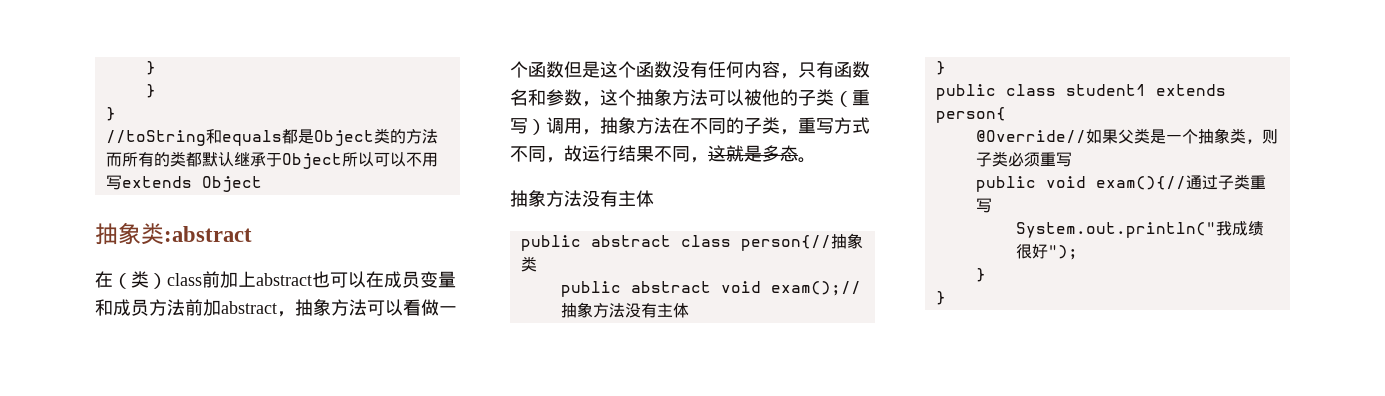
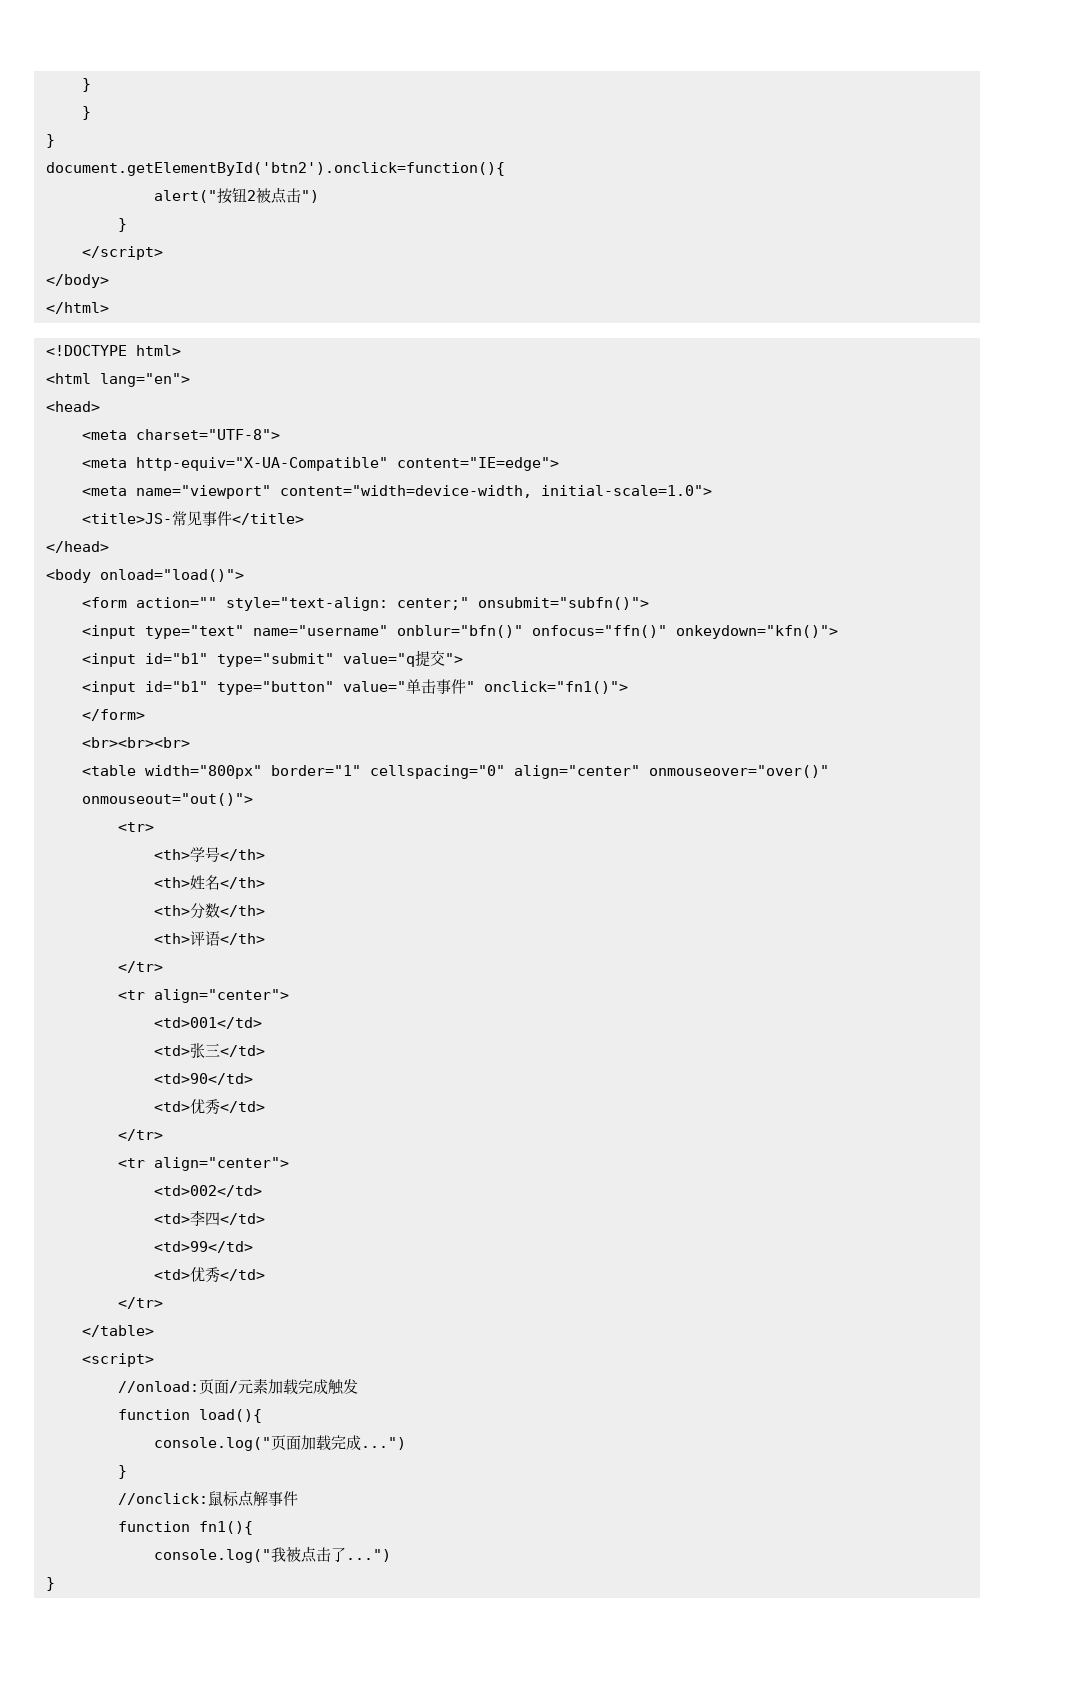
- //toString和equals都是Object类的方法而所有的类都默认继承于Object所以可以不用写extends Object
- 抽象类:abstract
- 在（类）class前加上abstract也可以在成员变量和成员方法前加abstract，抽象方法可以看做一个函数但是这个函数没有任何内容，只有函数名和参数，这个抽象方法可以被他的子类（重写）调用，抽象方法在不同的子类，重写方式不同，故运行结果不同，这就是多态。
- 抽象方法没有主体
- public abstract class person{//抽象类
- public abstract void exam();//抽象方法没有主体
+ document.getElementById('btn2').onclick=function(){
+ alert("按钮2被点击")
  }
- public class student1 extends person{
- @Override//如果父类是一个抽象类，则子类必须重写
- public void exam(){//通过子类重写
- System.out.println("我成绩很好");
+ </script>
+ </body>
+ </html>
+ <!DOCTYPE html>
+ <html lang="en">
+ <head>
+ <meta charset="UTF-8">
+ <meta http-equiv="X-UA-Compatible" content="IE=edge">
+ <meta name="viewport" content="width=device-width, initial-scale=1.0">
+ <title>JS-常见事件</title>
+ </head>
+ <body onload="load()">
+ <form action="" style="text-align: center;" onsubmit="subfn()">
+ <input type="text" name="username" onblur="bfn()" onfocus="ffn()" onkeydown="kfn()">
+ <input id="b1" type="submit" value="q提交">
+ <input id="b1" type="button" value="单击事件" onclick="fn1()">
+ </form>
+ <br><br><br>
+ <table width="800px" border="1" cellspacing="0" align="center" onmouseover="over()" onmouseout="out()">
+ <tr>
+ <th>学号</th>
+ <th>姓名</th>
+ <th>分数</th>
+ <th>评语</th>
+ </tr>
+ <tr align="center">
+ <td>001</td>
+ <td>张三</td>
+ <td>90</td>
+ <td>优秀</td>
+ </tr>
+ <tr align="center">
+ <td>002</td>
+ <td>李四</td>
+ <td>99</td>
+ <td>优秀</td>
+ </tr>
+ </table>
+ <script>
+ //onload:页面/元素加载完成触发
+ function load(){
+ console.log("页面加载完成...")
  }
+ //onclick:鼠标点解事件
+ function fn1(){
+ console.log("我被点击了...")

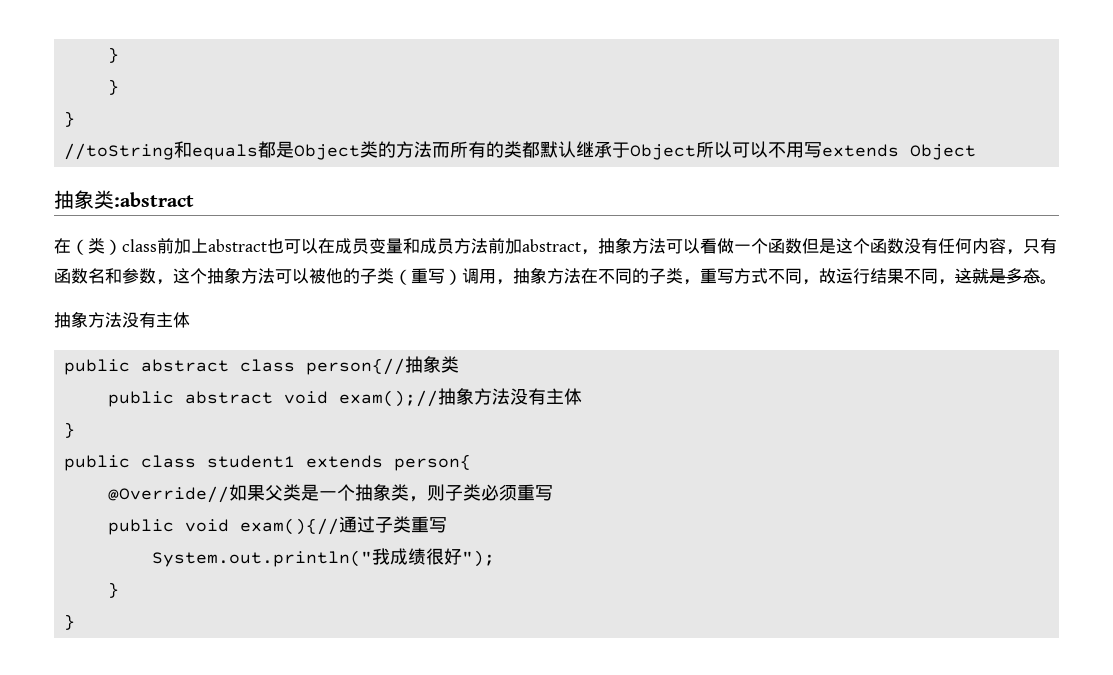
- document.getElementById('btn2').onclick=function(){
- alert("按钮2被点击")
+ //toString和equals都是Object类的方法而所有的类都默认继承于Object所以可以不用写extends Object
+ 抽象类:abstract
+ 在（类）class前加上abstract也可以在成员变量和成员方法前加abstract，抽象方法可以看做一个函数但是这个函数没有任何内容，只有函数名和参数，这个抽象方法可以被他的子类（重写）调用，抽象方法在不同的子类，重写方式不同，故运行结果不同，这就是多态。
+ 抽象方法没有主体
+ public abstract class person{//抽象类
+ public abstract void exam();//抽象方法没有主体
  }
- </script>
- </body>
- </html>
- <!DOCTYPE html>
- <html lang="en">
- <head>
- <meta charset="UTF-8">
- <meta http-equiv="X-UA-Compatible" content="IE=edge">
- <meta name="viewport" content="width=device-width, initial-scale=1.0">
- <title>JS-常见事件</title>
- </head>
- <body onload="load()">
- <form action="" style="text-align: center;" onsubmit="subfn()">
- <input type="text" name="username" onblur="bfn()" onfocus="ffn()" onkeydown="kfn()">
- <input id="b1" type="submit" value="q提交">
- <input id="b1" type="button" value="单击事件" onclick="fn1()">
- </form>
- <br><br><br>
- <table width="800px" border="1" cellspacing="0" align="center" onmouseover="over()" onmouseout="out()">
- <tr>
- <th>学号</th>
- <th>姓名</th>
- <th>分数</th>
- <th>评语</th>
- </tr>
- <tr align="center">
- <td>001</td>
- <td>张三</td>
- <td>90</td>
- <td>优秀</td>
- </tr>
- <tr align="center">
- <td>002</td>
- <td>李四</td>
- <td>99</td>
- <td>优秀</td>
- </tr>
- </table>
- <script>
- //onload:页面/元素加载完成触发
- function load(){
- console.log("页面加载完成...")
+ public class student1 extends person{
+ @Override//如果父类是一个抽象类，则子类必须重写
+ public void exam(){//通过子类重写
+ System.out.println("我成绩很好");
  }
- //onclick:鼠标点解事件
- function fn1(){
- console.log("我被点击了...")

